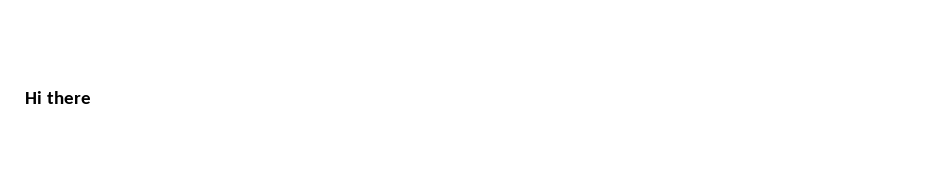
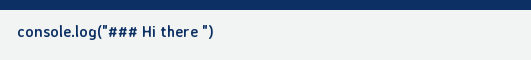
- Hi there
+ console.log("### Hi there ")

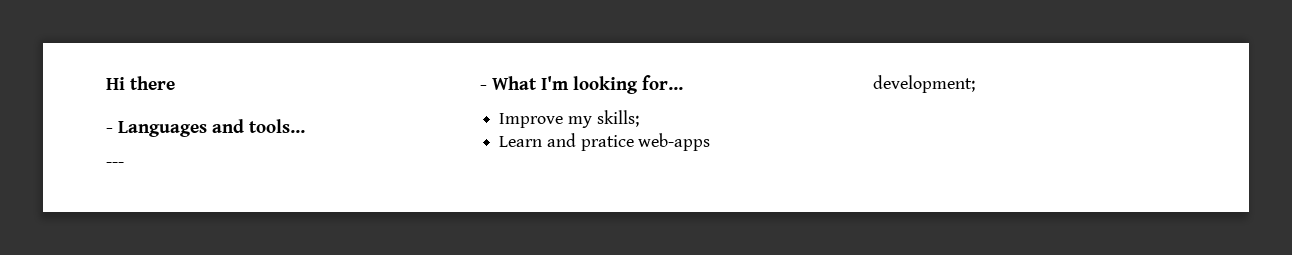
- console.log("### Hi there ")
+ Hi there
+ - Languages and tools...
+ ---
+ - What I'm looking for...
+ Improve my skills;
+ Learn and pratice web-apps development;

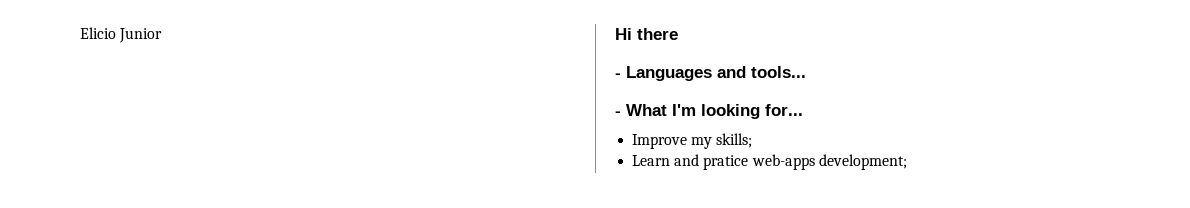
+ Elicio Junior
- ---

